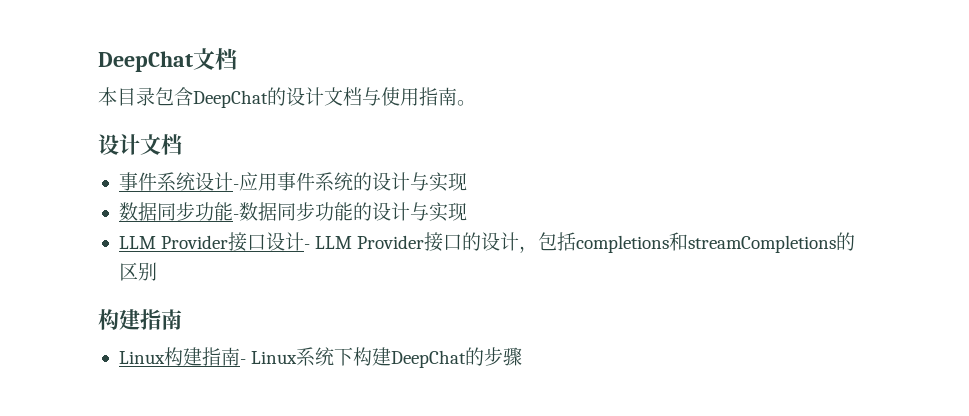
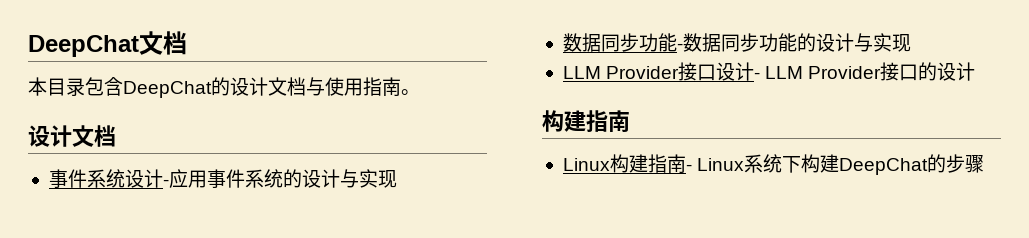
- LLM Provider接口设计- LLM Provider接口的设计，包括completions和streamCompletions的区别
+ LLM Provider接口设计- LLM Provider接口的设计

